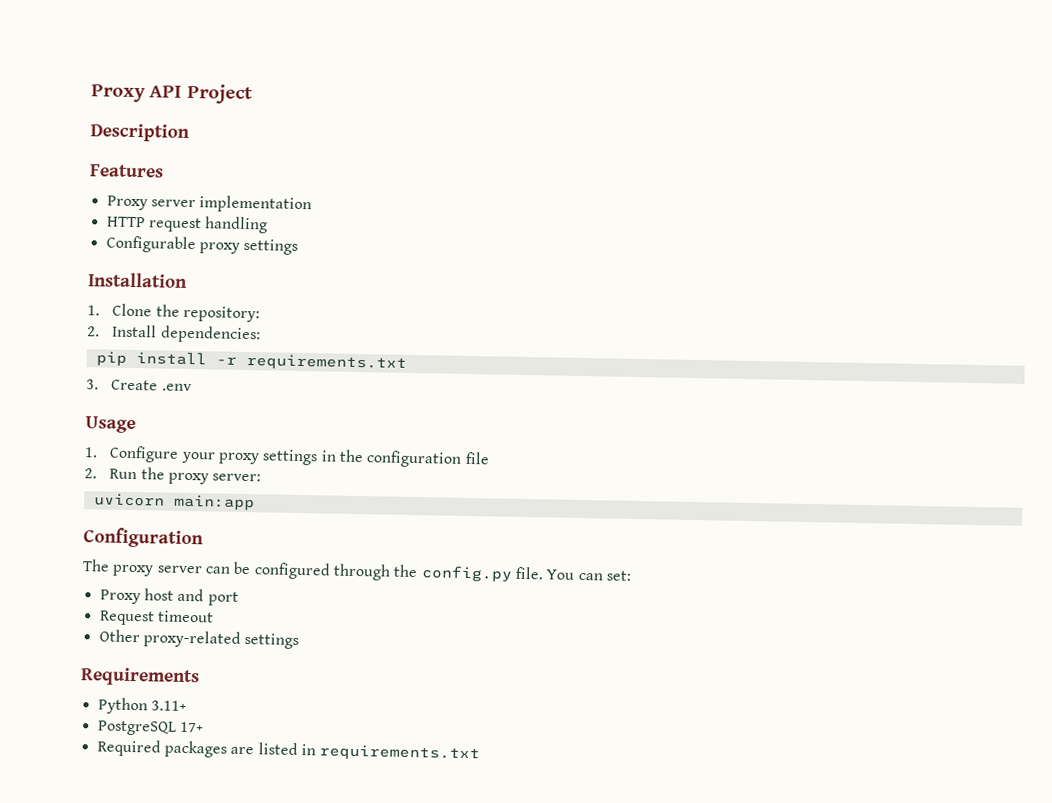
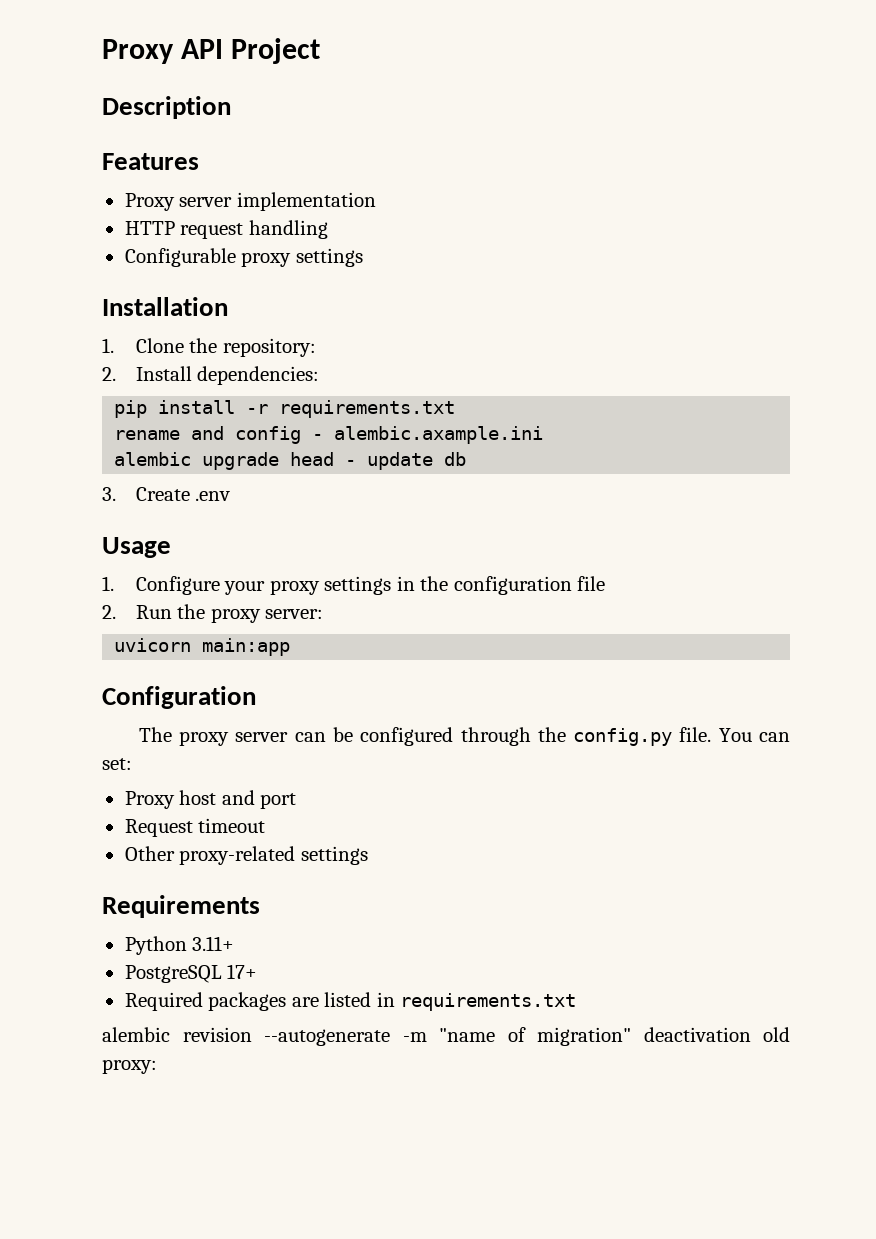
+ rename and config - alembic.axample.ini
+ alembic upgrade head - update db
+ alembic revision --autogenerate -m "name of migration" deactivation old proxy:

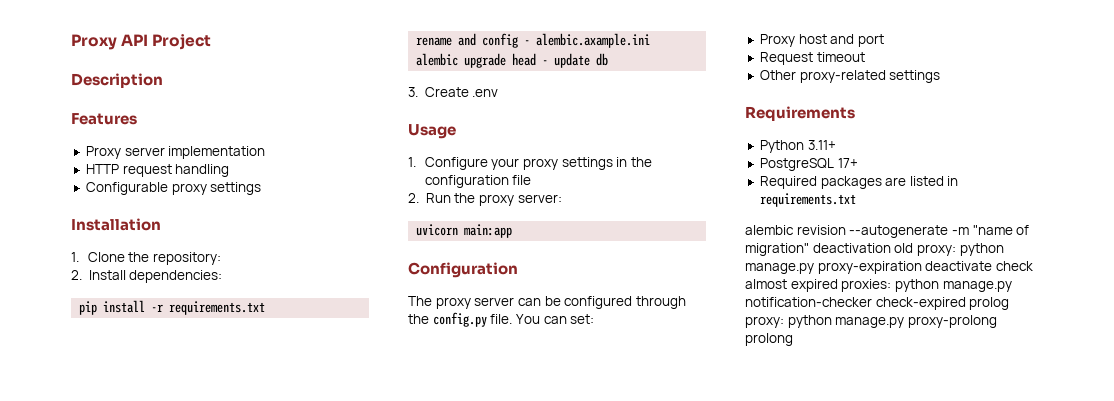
- alembic revision --autogenerate -m "name of migration" deactivation old proxy:
+ alembic revision --autogenerate -m "name of migration" deactivation old proxy: python manage.py proxy-expiration deactivate check almost expired proxies: python manage.py notification-checker check-expired prolog proxy: python manage.py proxy-prolong prolong

